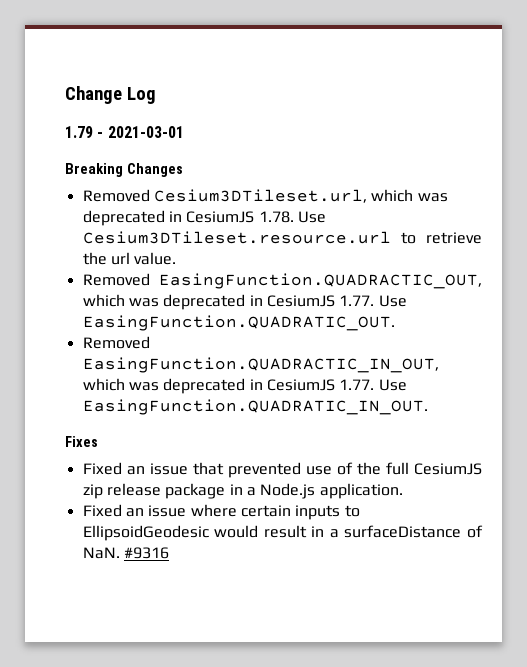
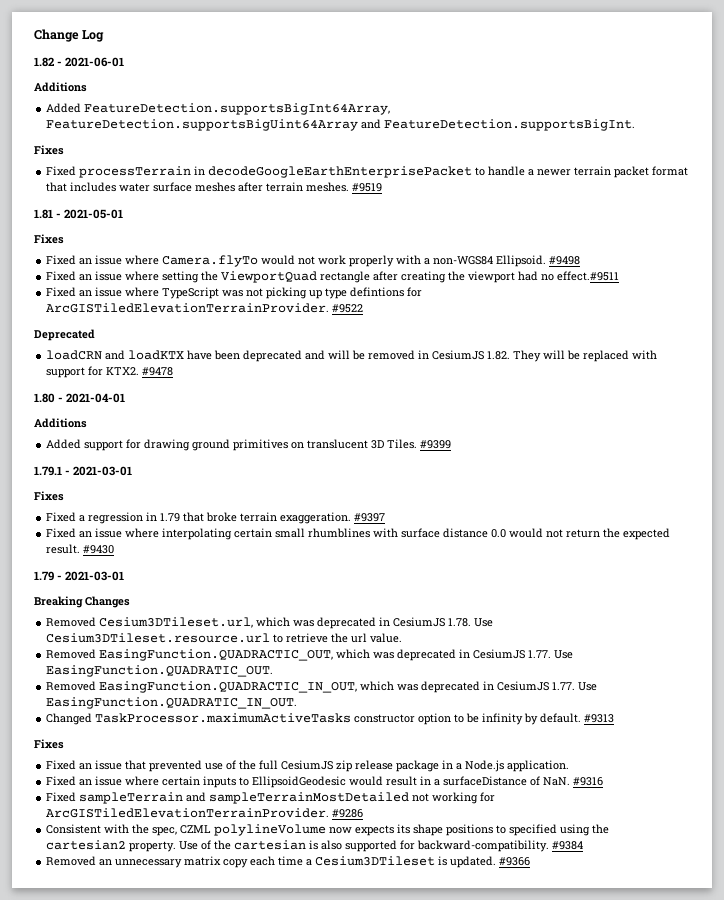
+ 1.82 - 2021-06-01
+ Additions
+ Added FeatureDetection.supportsBigInt64Array, FeatureDetection.supportsBigUint64Array and FeatureDetection.supportsBigInt.
+ Fixes
+ Fixed processTerrain in decodeGoogleEarthEnterprisePacket to handle a newer terrain packet format that includes water surface meshes after terrain meshes. #9519
+ 1.81 - 2021-05-01
+ Fixes
+ Fixed an issue where Camera.flyTo would not work properly with a non-WGS84 Ellipsoid. #9498
+ Fixed an issue where setting the ViewportQuad rectangle after creating the viewport had no effect.#9511
+ Fixed an issue where TypeScript was not picking up type defintions for ArcGISTiledElevationTerrainProvider. #9522
+ Deprecated
+ loadCRN and loadKTX have been deprecated and will be removed in CesiumJS 1.82. They will be replaced with support for KTX2. #9478
+ 1.80 - 2021-04-01
+ Additions
+ Added support for drawing ground primitives on translucent 3D Tiles. #9399
+ 1.79.1 - 2021-03-01
+ Fixes
+ Fixed a regression in 1.79 that broke terrain exaggeration. #9397
+ Fixed an issue where interpolating certain small rhumblines with surface distance 0.0 would not return the expected result. #9430
+ Changed TaskProcessor.maximumActiveTasks constructor option to be infinity by default. #9313
+ Fixed sampleTerrain and sampleTerrainMostDetailed not working for ArcGISTiledElevationTerrainProvider. #9286
+ Consistent with the spec, CZML polylineVolume now expects its shape positions to specified using the cartesian2 property. Use of the cartesian is also supported for backward-compatibility. #9384
+ Removed an unnecessary matrix copy each time a Cesium3DTileset is updated. #9366

